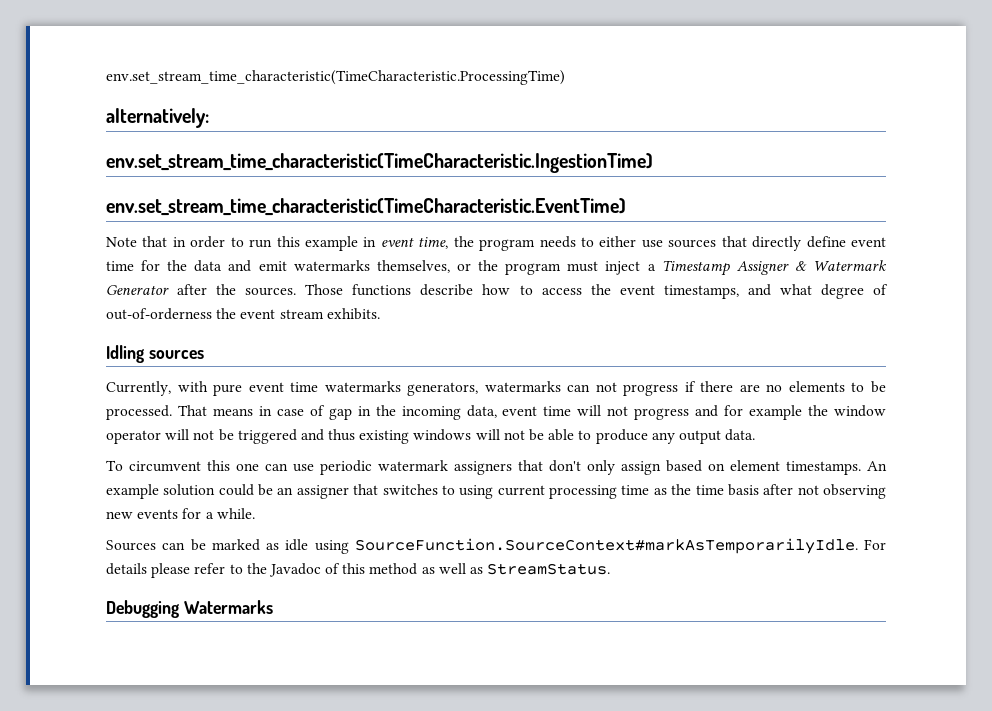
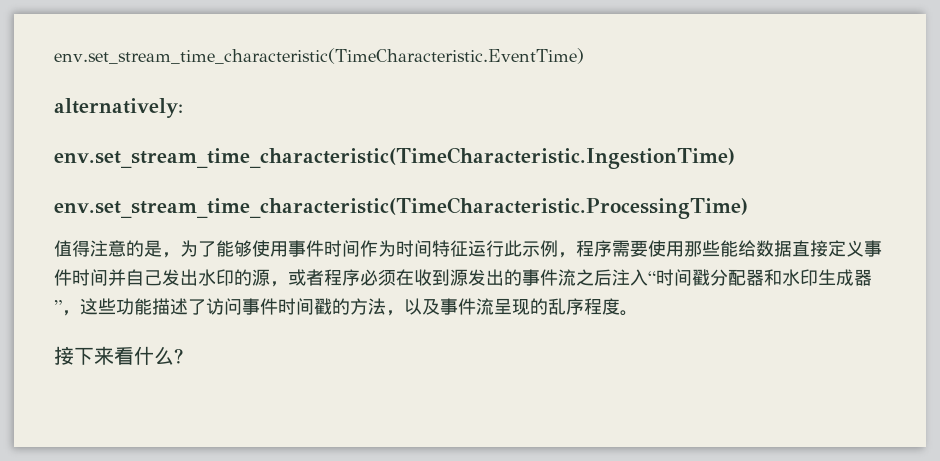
- env.set_stream_time_characteristic(TimeCharacteristic.ProcessingTime)
+ env.set_stream_time_characteristic(TimeCharacteristic.EventTime)
- env.set_stream_time_characteristic(TimeCharacteristic.EventTime)
- Note that in order to run this example in event time, the program needs to either use sources that directly define event time for the data and emit watermarks themselves, or the program must inject a Timestamp Assigner & Watermark Generator after the sources. Those functions describe how to access the event timestamps, and what degree of out-of-orderness the event stream exhibits.
- Idling sources
- Currently, with pure event time watermarks generators, watermarks can not progress if there are no elements to be processed. That means in case of gap in the incoming data, event time will not progress and for example the window operator will not be triggered and thus existing windows will not be able to produce any output data.
- To circumvent this one can use periodic watermark assigners that don't only assign based on element timestamps. An example solution could be an assigner that switches to using current processing time as the time basis after not observing new events for a while.
- Sources can be marked as idle using SourceFunction.SourceContext#markAsTemporarilyIdle. For details please refer to the Javadoc of this method as well as StreamStatus.
- Debugging Watermarks
+ env.set_stream_time_characteristic(TimeCharacteristic.ProcessingTime)
+ 值得注意的是，为了能够使用事件时间作为时间特征运行此示例，程序需要使用那些能给数据直接定义事件时间并自己发出水印的源，或者程序必须在收到源发出的事件流之后注入“时间戳分配器和水印生成器”，这些功能描述了访问事件时间戳的方法，以及事件流呈现的乱序程度。
+ 接下来看什么?

